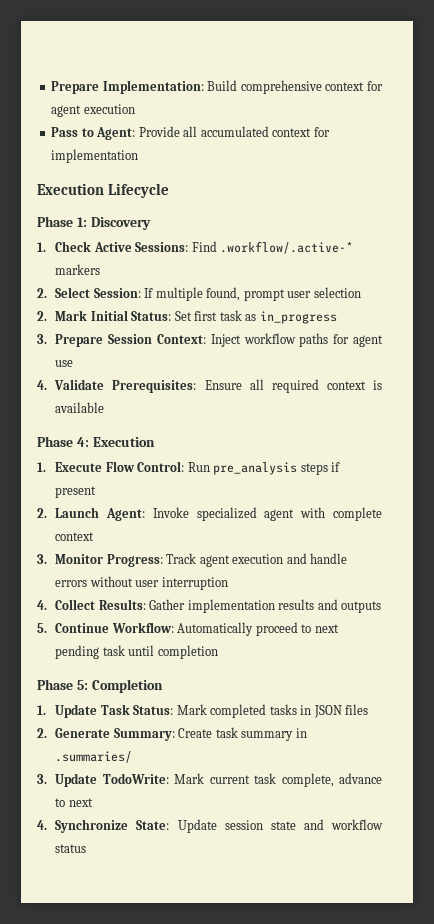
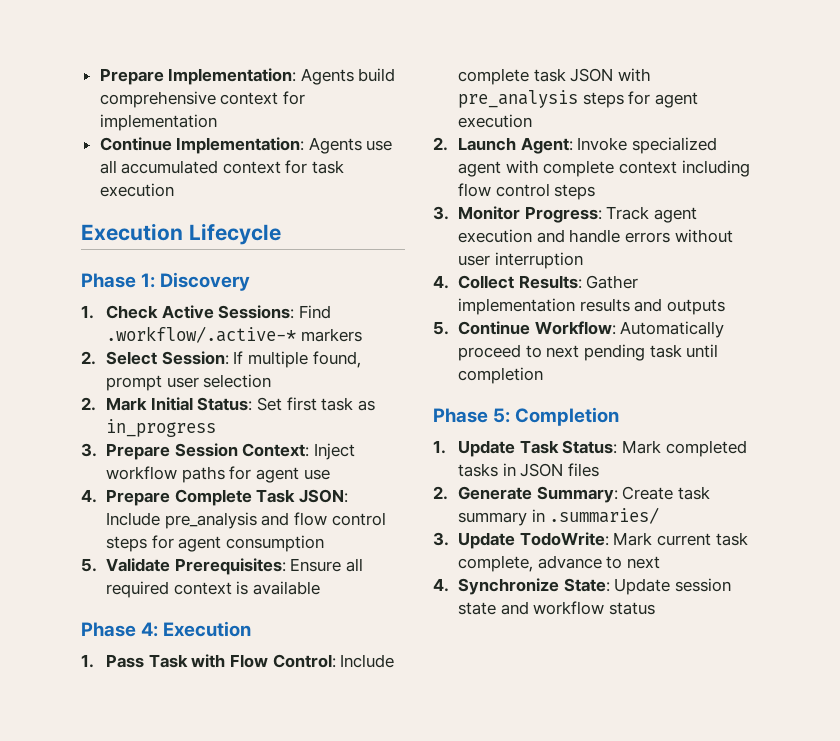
- Prepare Implementation: Build comprehensive context for agent execution
- Pass to Agent: Provide all accumulated context for implementation
+ Prepare Implementation: Agents build comprehensive context for implementation
+ Continue Implementation: Agents use all accumulated context for task execution
- 4. Validate Prerequisites: Ensure all required context is available
+ 4. Prepare Complete Task JSON: Include pre_analysis and flow control steps for agent consumption
+ 5. Validate Prerequisites: Ensure all required context is available
- 1. Execute Flow Control: Run pre_analysis steps if present
+ 1. Pass Task with Flow Control: Include complete task JSON with pre_analysis steps for agent execution
- 2. Launch Agent: Invoke specialized agent with complete context
+ 2. Launch Agent: Invoke specialized agent with complete context including flow control steps

